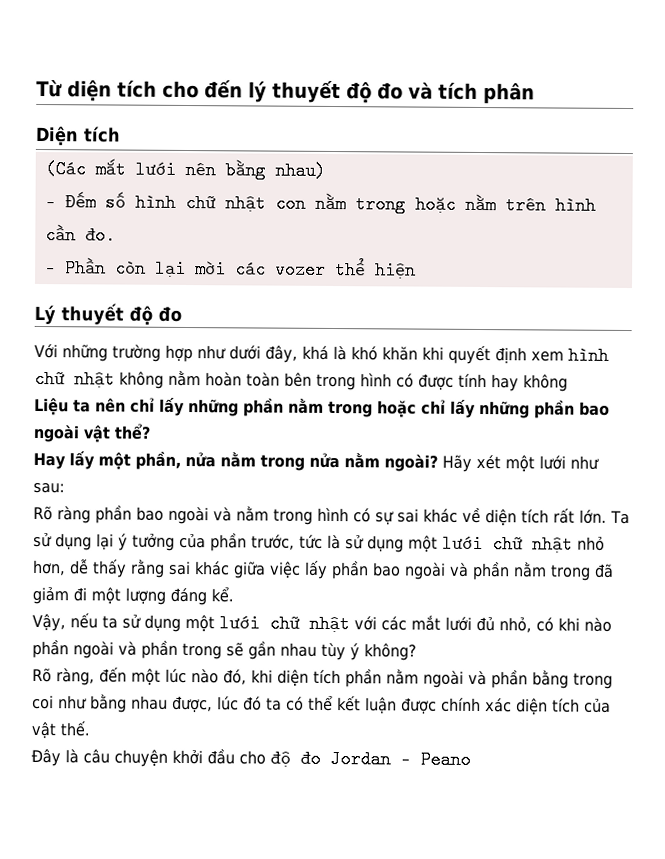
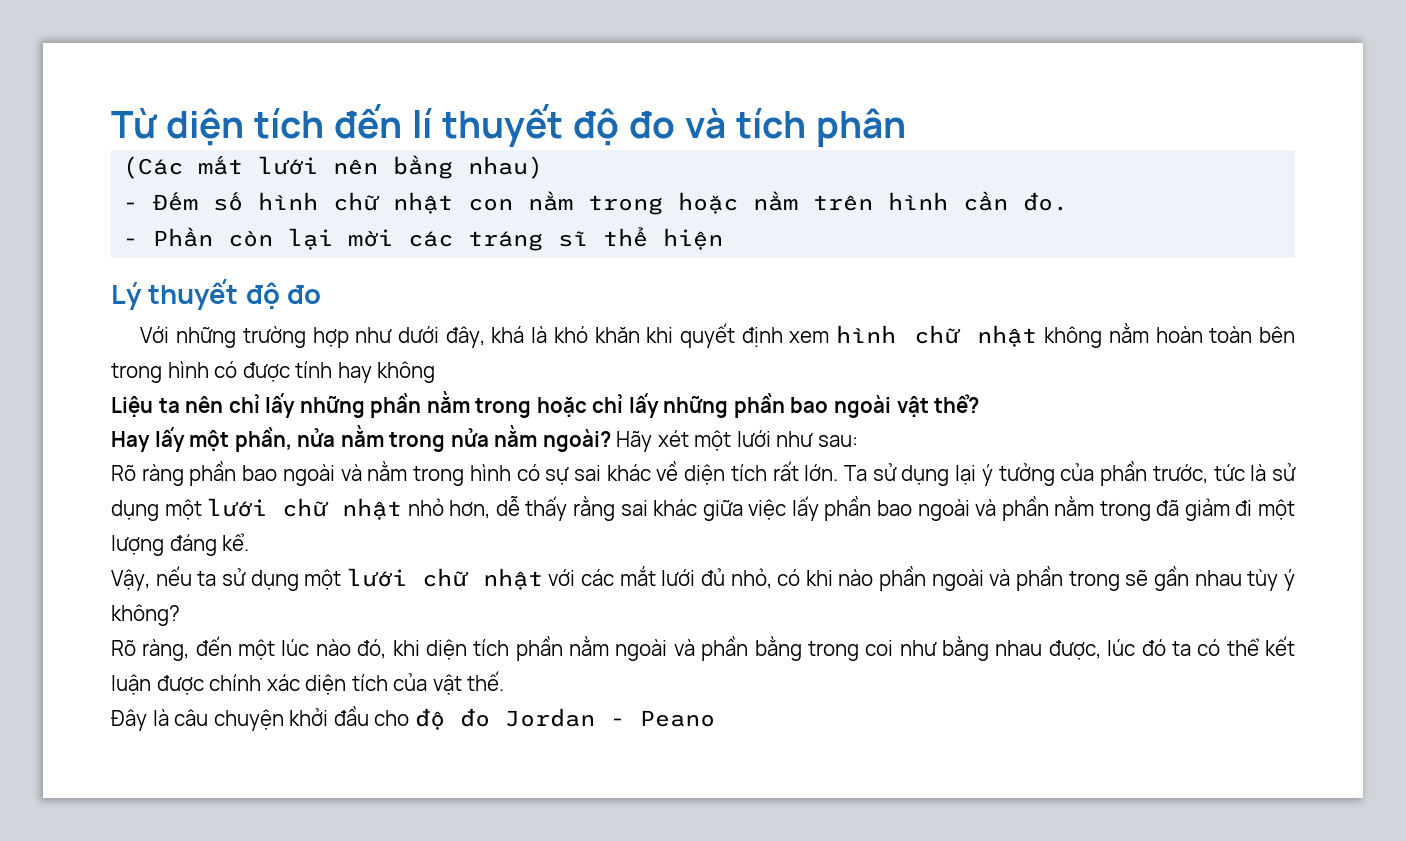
- Từ diện tích cho đến lý thuyết độ đo và tích phân
+ Từ diện tích đến lí thuyết độ đo và tích phân
- Diện tích
- - Phần còn lại mời các vozer thể hiện
+ - Phần còn lại mời các tráng sĩ thể hiện

